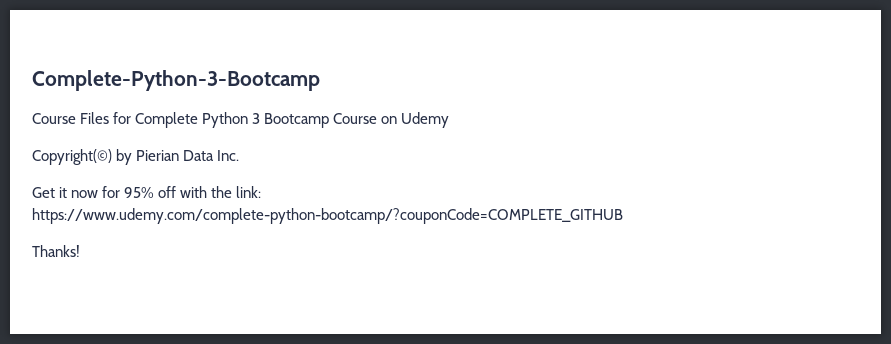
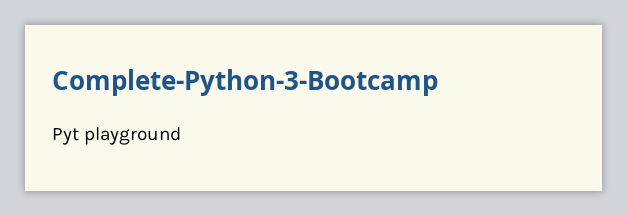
- Course Files for Complete Python 3 Bootcamp Course on Udemy
- Copyright(©) by Pierian Data Inc.
- Get it now for 95% off with the link: https://www.udemy.com/complete-python-bootcamp/?couponCode=COMPLETE_GITHUB
- Thanks!
+ Pyt playground

